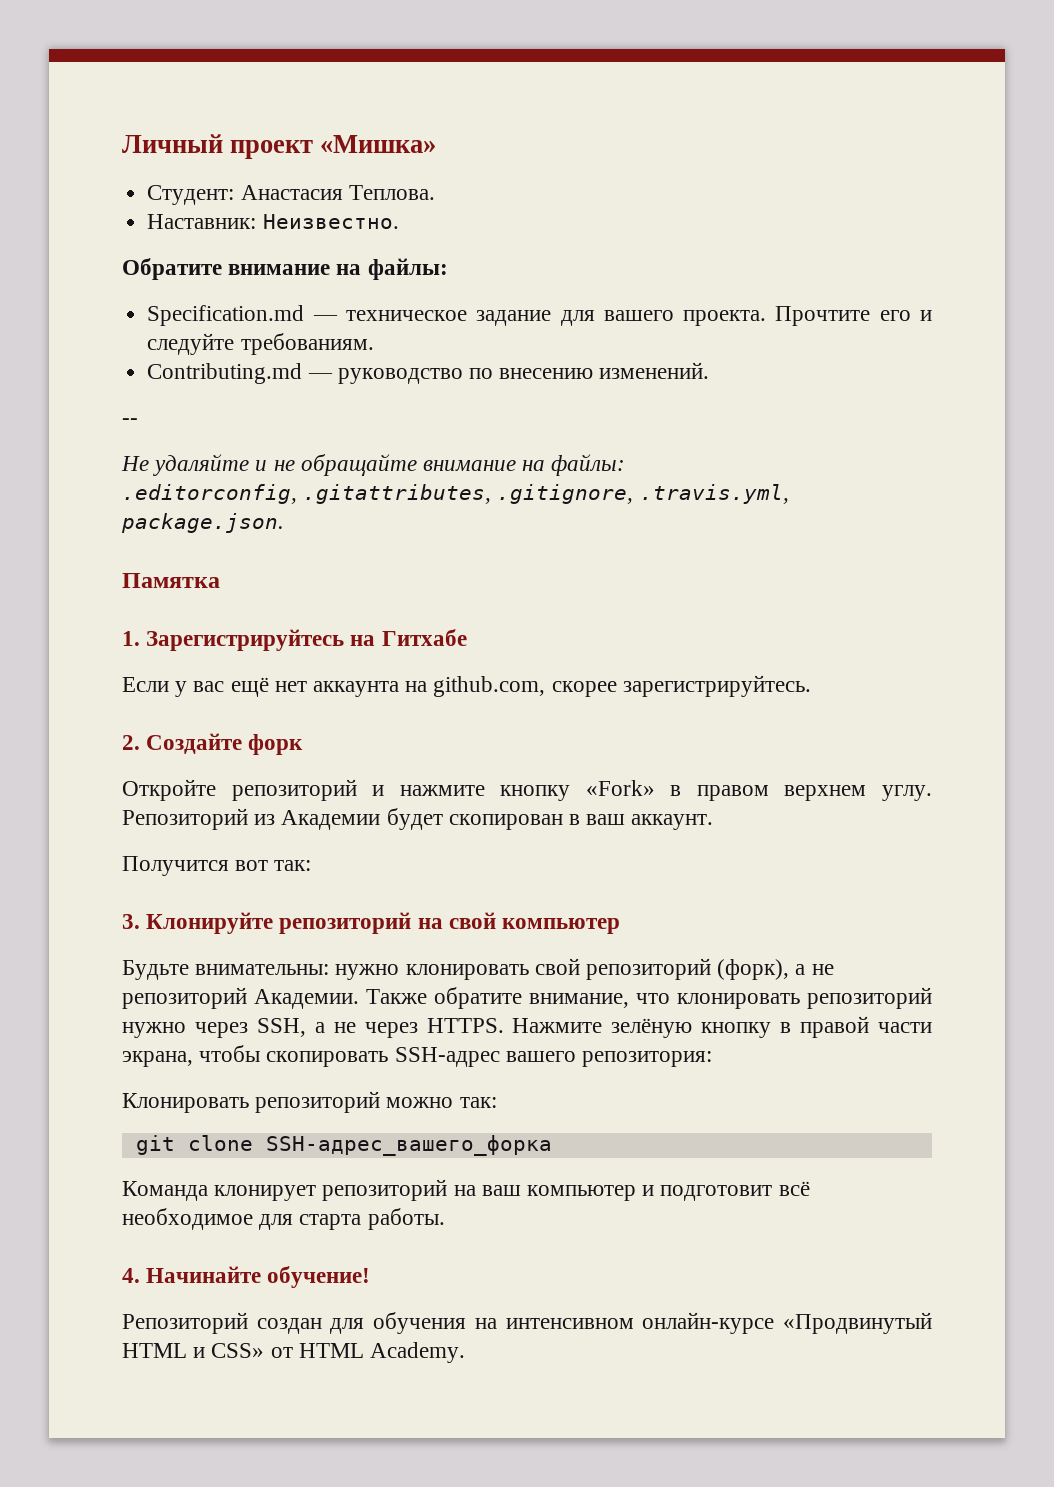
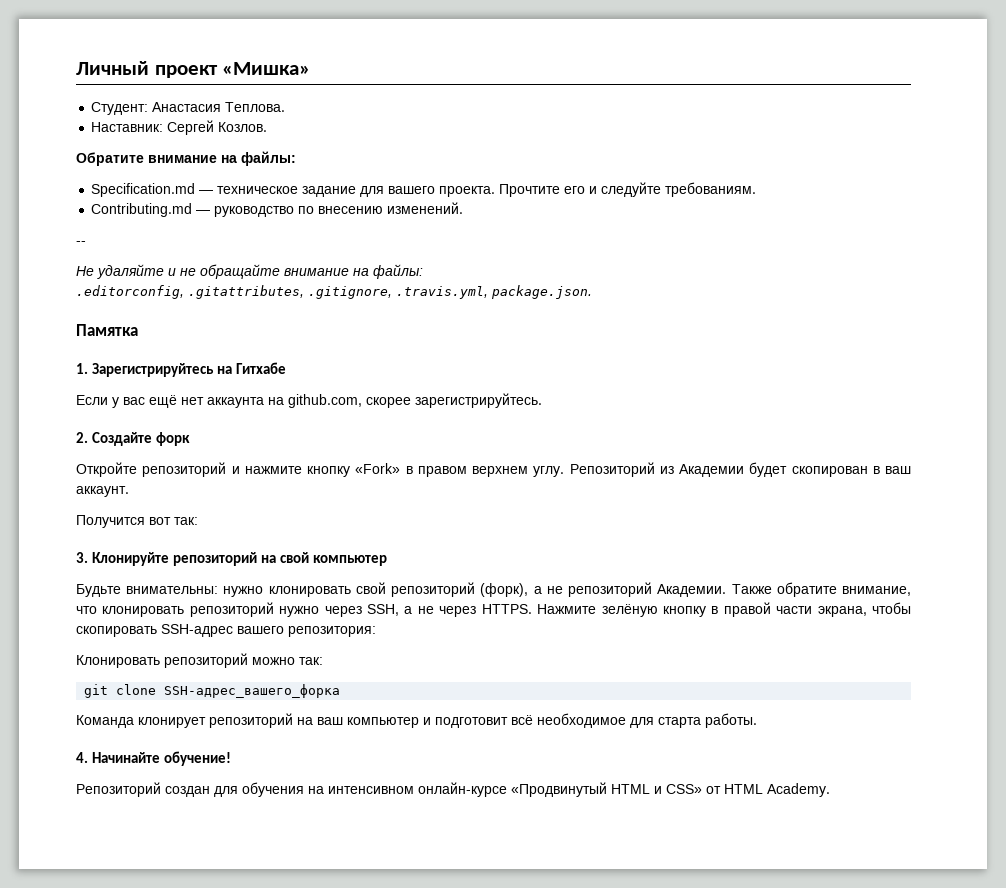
- Наставник: Неизвестно.
+ Наставник: Сергей Козлов.

